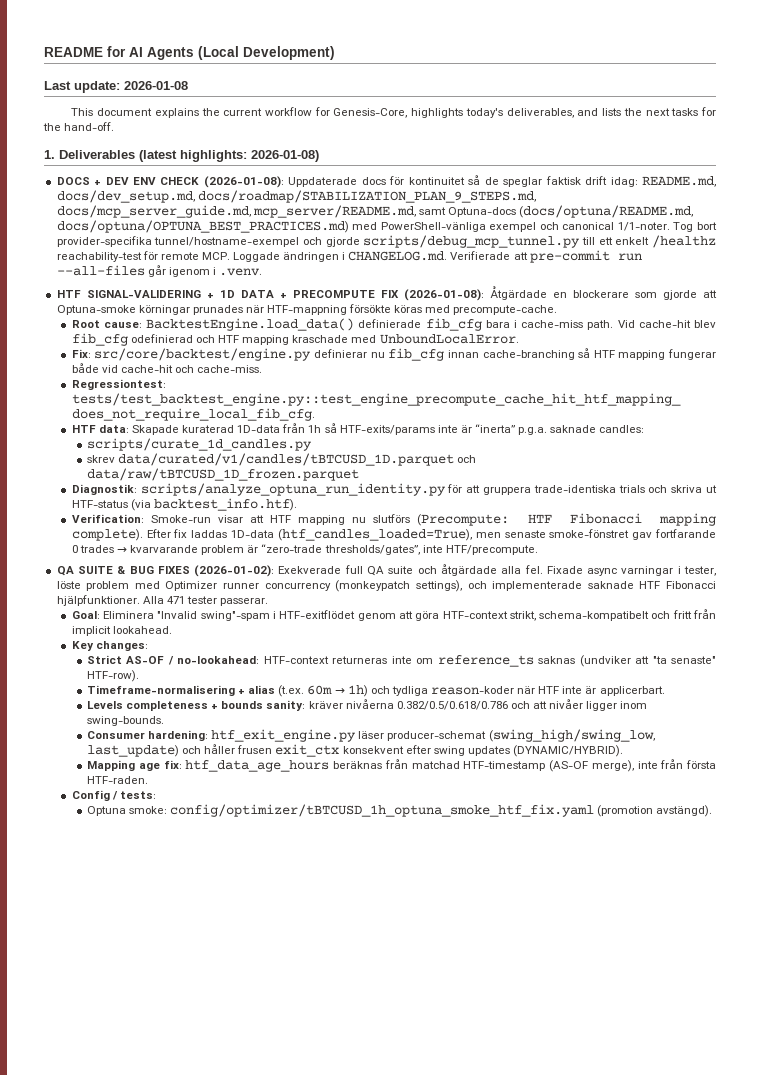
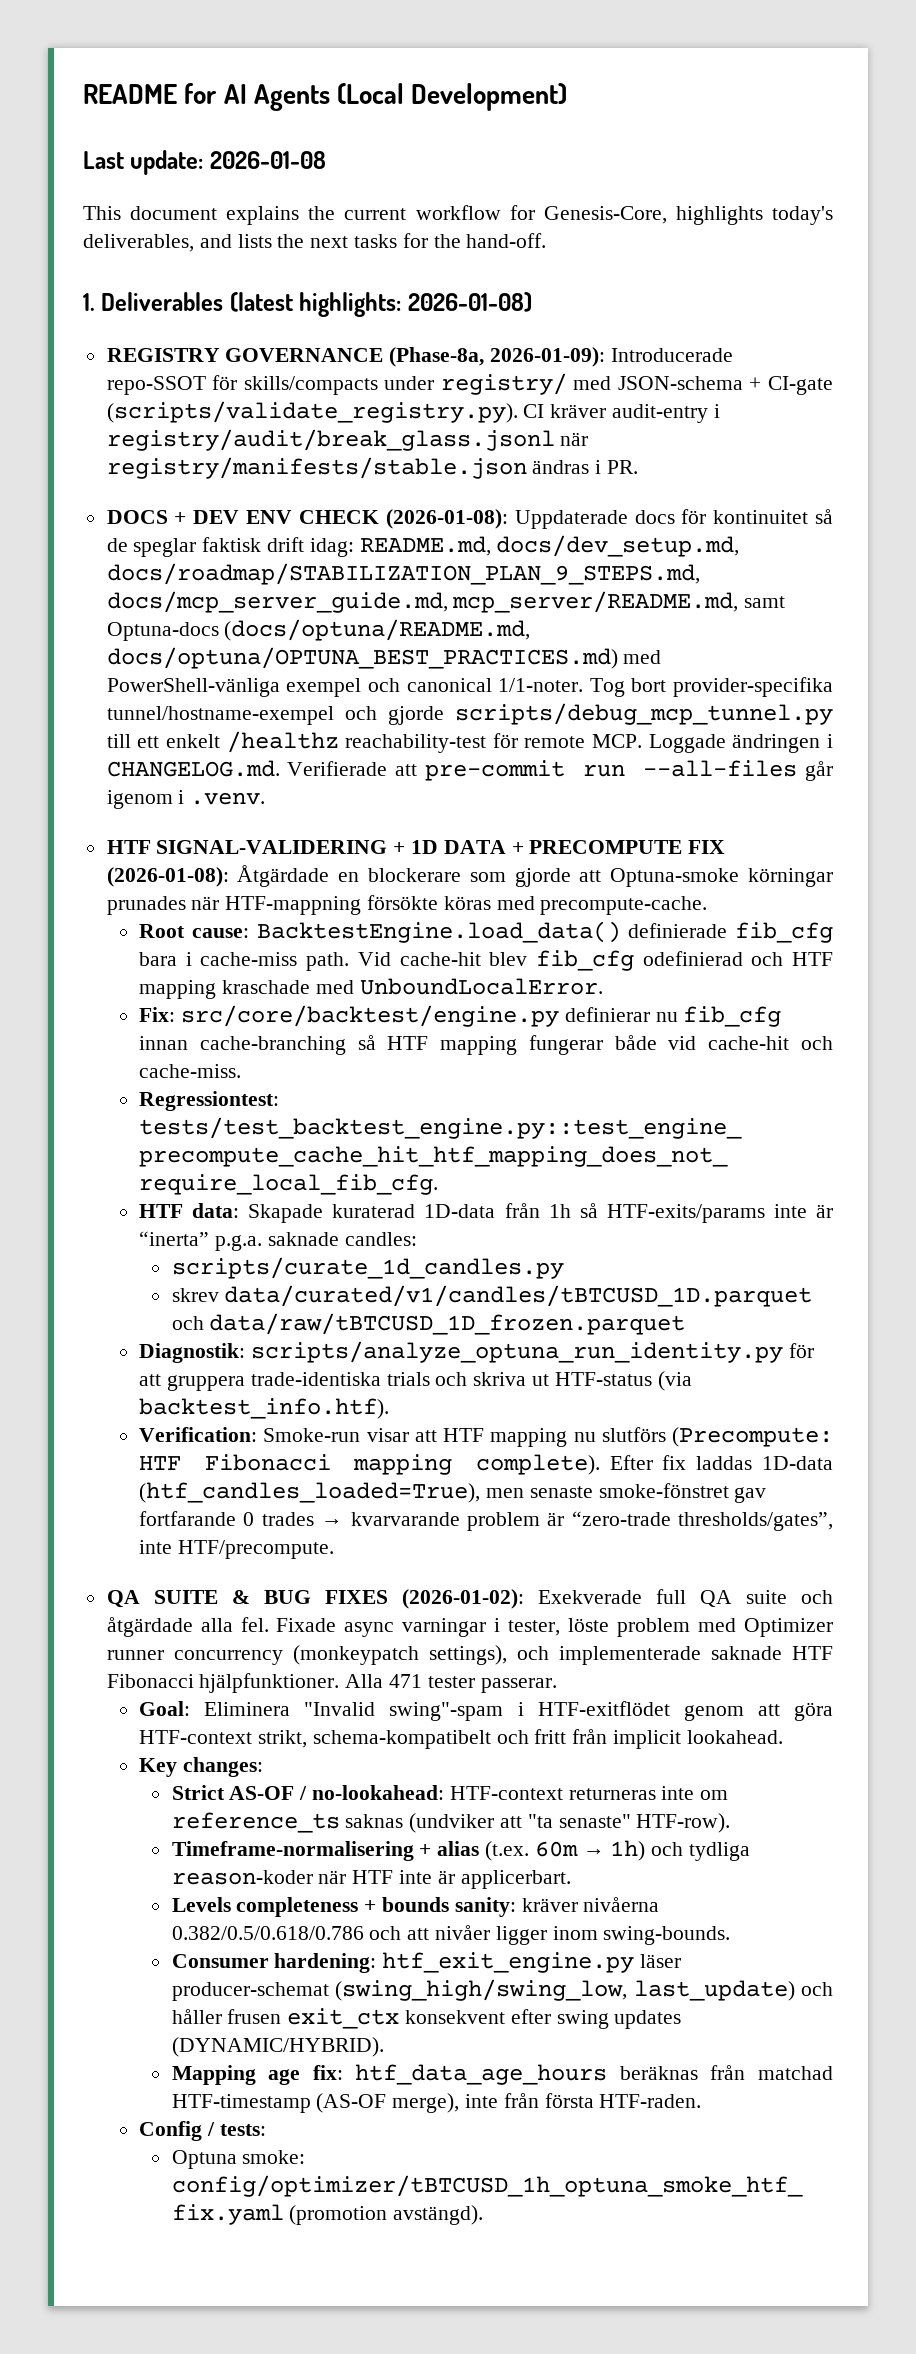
+ REGISTRY GOVERNANCE (Phase-8a, 2026-01-09): Introducerade repo-SSOT för skills/compacts under registry/ med JSON-schema + CI-gate (scripts/validate_registry.py). CI kräver audit-entry i registry/audit/break_glass.jsonl när registry/manifests/stable.json ändras i PR.

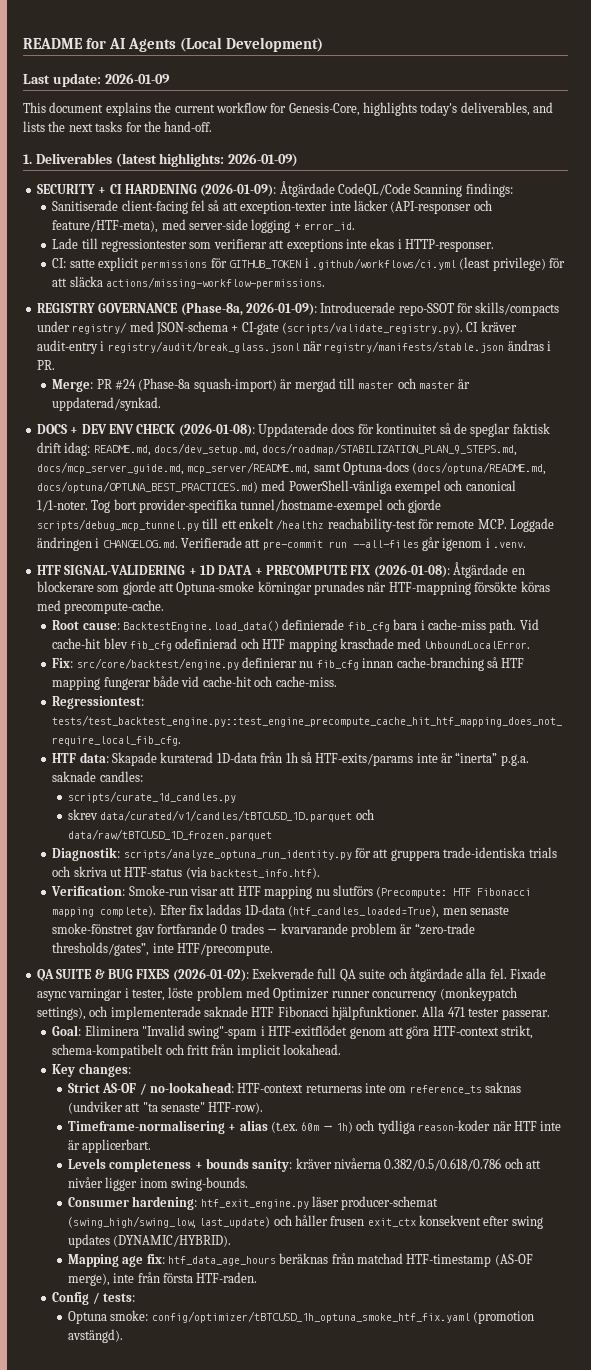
- Last update: 2026-01-08
+ Last update: 2026-01-09
- 1. Deliverables (latest highlights: 2026-01-08)
+ 1. Deliverables (latest highlights: 2026-01-09)
+ SECURITY + CI HARDENING (2026-01-09): Åtgärdade CodeQL/Code Scanning findings:
+ Sanitiserade client-facing fel så att exception-texter inte läcker (API-responser och feature/HTF-meta), med server-side logging + error_id.
+ Lade till regressiontester som verifierar att exceptions inte ekas i HTTP-responser.
+ CI: satte explicit permissions för GITHUB_TOKEN i .github/workflows/ci.yml (least privilege) för att släcka actions/missing-workflow-permissions.
+ Merge: PR #24 (Phase-8a squash-import) är mergad till master och master är uppdaterad/synkad.

